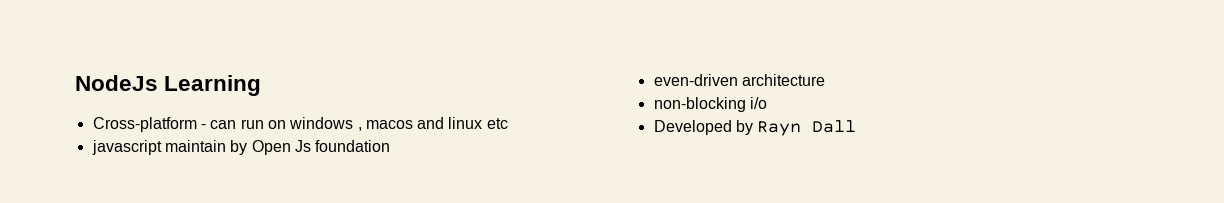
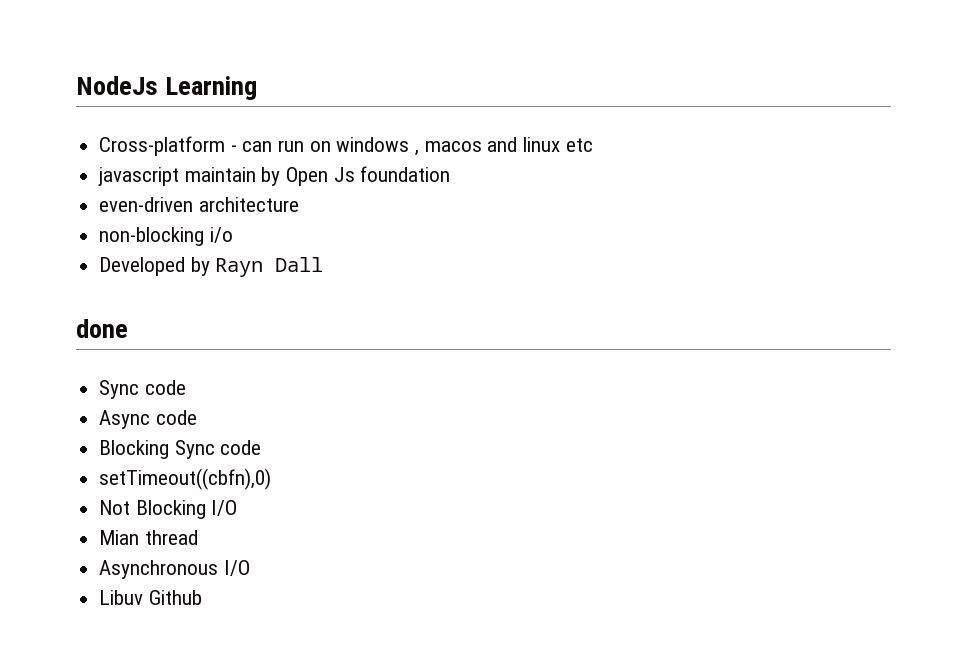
+ done
+ Sync code
+ Async code
+ Blocking Sync code
+ setTimeout((cbfn),0)
+ Not Blocking I/O
+ Mian thread
+ Asynchronous I/O
+ Libuv Github

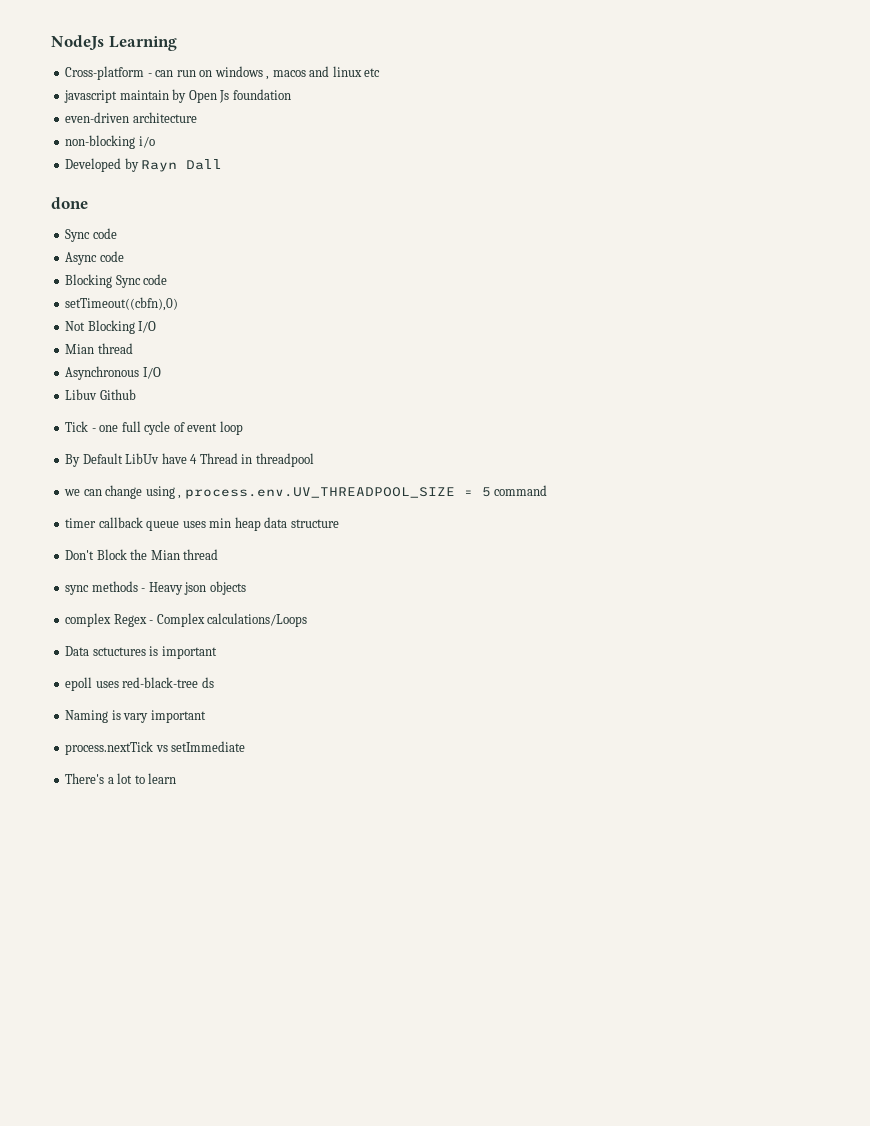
+ Tick - one full cycle of event loop
+ By Default LibUv have 4 Thread in threadpool
+ we can change using , process.env.UV_THREADPOOL_SIZE = 5 command
+ timer callback queue uses min heap data structure
+ Don't Block the Mian thread
+ sync methods - Heavy json objects
+ complex Regex - Complex calculations/Loops
+ Data sctuctures is important
+ epoll uses red-black-tree ds
+ Naming is vary important
+ process.nextTick vs setImmediate
+ There's a lot to learn

